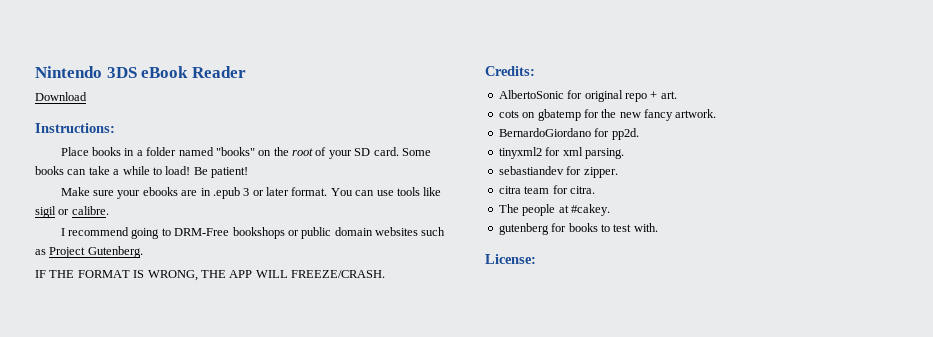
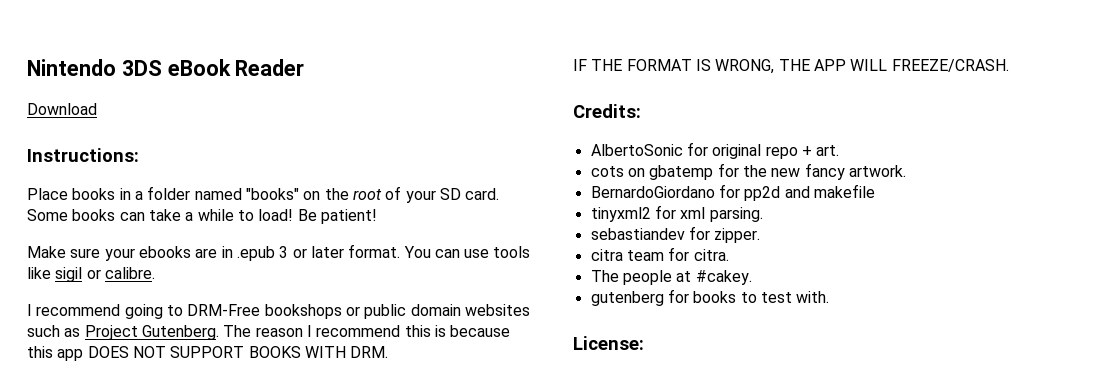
+ The reason I recommend this is because this app DOES NOT SUPPORT BOOKS WITH DRM.
- BernardoGiordano for pp2d.
+ BernardoGiordano for pp2d and makefile

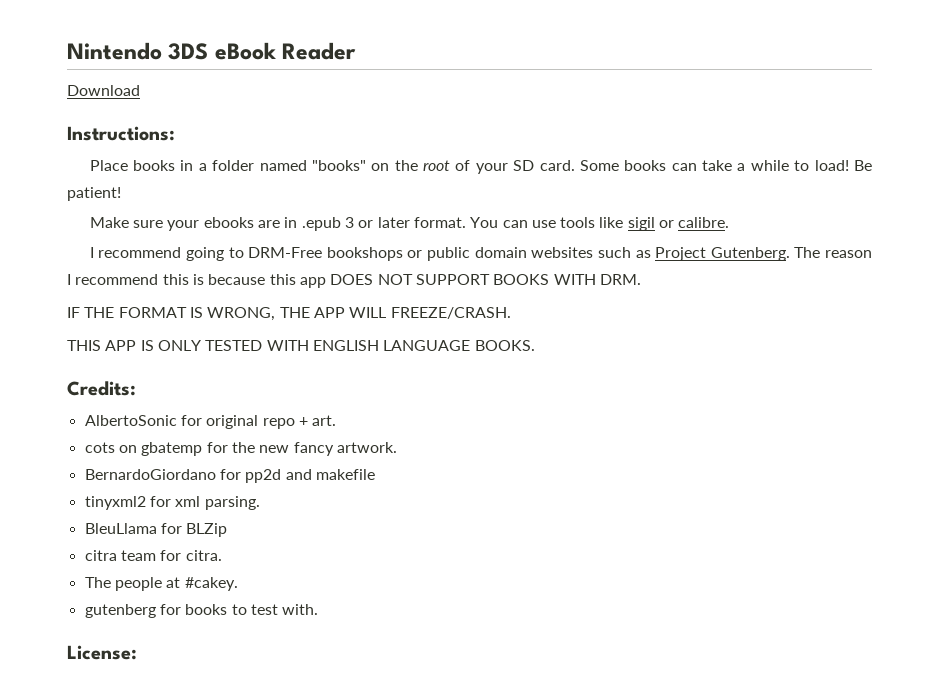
+ THIS APP IS ONLY TESTED WITH ENGLISH LANGUAGE BOOKS.
- sebastiandev for zipper.
+ BleuLlama for BLZip

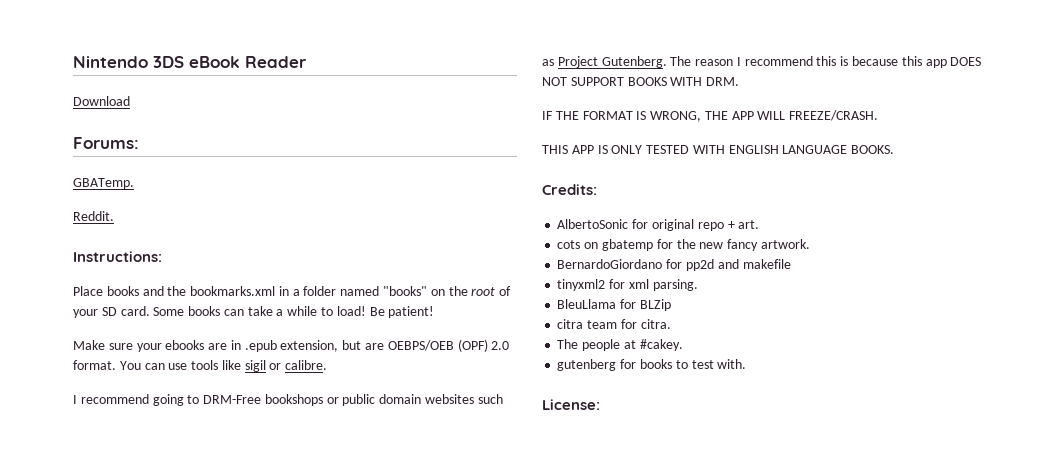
+ Forums:
+ GBATemp.
+ Reddit.
- Place books in a folder named "books" on the root of your SD card.
+ Place books and the bookmarks.xml in a folder named "books" on the root of your SD card.
- Make sure your ebooks are in .epub 3 or later format.
+ Make sure your ebooks are in .epub extension, but are OEBPS/OEB (OPF) 2.0 format.

